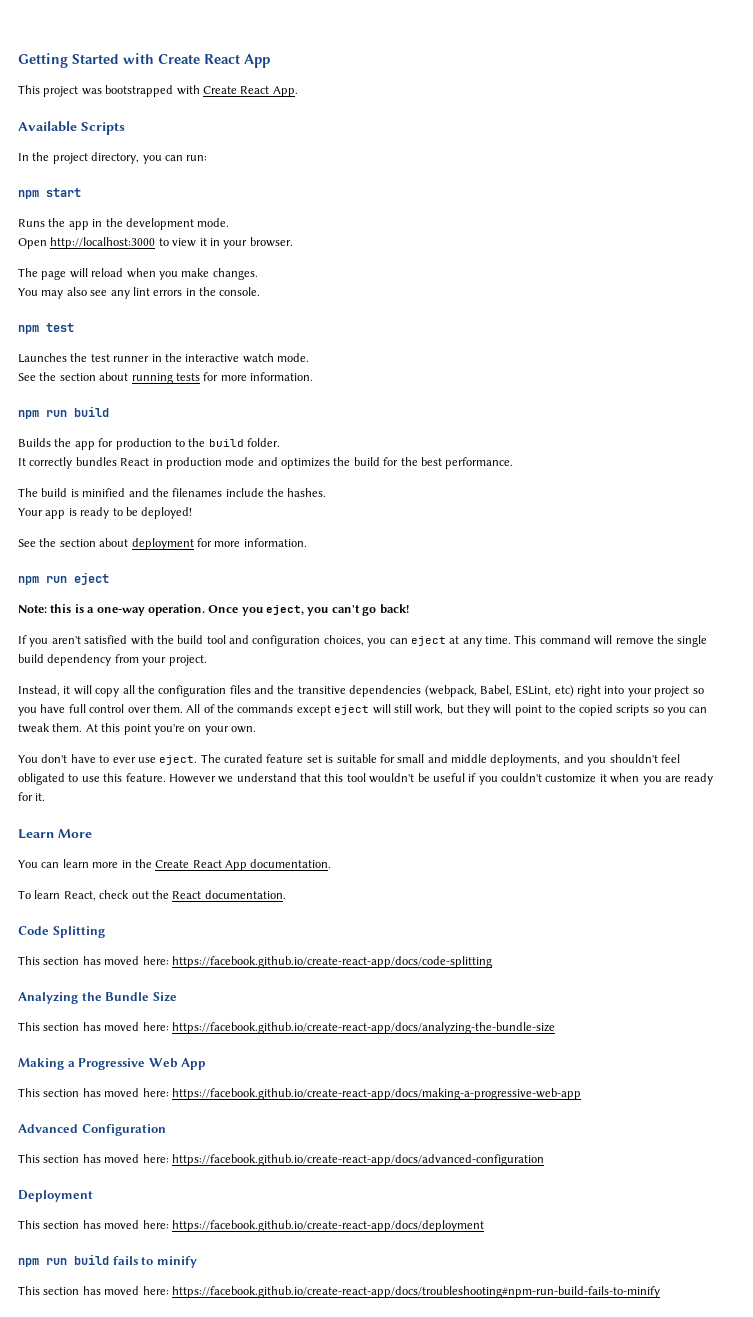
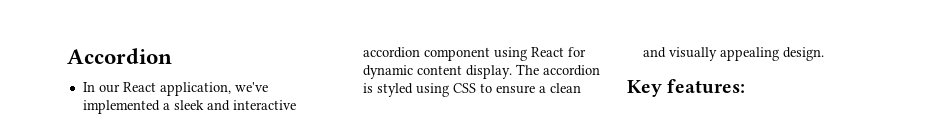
- Getting Started with Create React App
- This project was bootstrapped with Create React App.
- Available Scripts
- In the project directory, you can run:
- npm start
- Runs the app in the development mode.
- Open http://localhost:3000 to view it in your browser.
- The page will reload when you make changes.
- You may also see any lint errors in the console.
- npm test
- Launches the test runner in the interactive watch mode.
- See the section about running tests for more information.
- npm run build
- Builds the app for production to the build folder.
- It correctly bundles React in production mode and optimizes the build for the best performance.
- The build is minified and the filenames include the hashes.
- Your app is ready to be deployed!
- See the section about deployment for more information.
- npm run eject
- Note: this is a one-way operation. Once you eject, you can't go back!
- If you aren't satisfied with the build tool and configuration choices, you can eject at any time. This command will remove the single build dependency from your project.
- Instead, it will copy all the configuration files and the transitive dependencies (webpack, Babel, ESLint, etc) right into your project so you have full control over them. All of the commands except eject will still work, but they will point to the copied scripts so you can tweak them. At this point you're on your own.
- You don't have to ever use eject. The curated feature set is suitable for small and middle deployments, and you shouldn't feel obligated to use this feature. However we understand that this tool wouldn't be useful if you couldn't customize it when you are ready for it.
- Learn More
- You can learn more in the Create React App documentation.
- To learn React, check out the React documentation.
- Code Splitting
- This section has moved here: https://facebook.github.io/create-react-app/docs/code-splitting
- Analyzing the Bundle Size
- This section has moved here: https://facebook.github.io/create-react-app/docs/analyzing-the-bundle-size
- Making a Progressive Web App
- This section has moved here: https://facebook.github.io/create-react-app/docs/making-a-progressive-web-app
- Advanced Configuration
- This section has moved here: https://facebook.github.io/create-react-app/docs/advanced-configuration
- Deployment
- This section has moved here: https://facebook.github.io/create-react-app/docs/deployment
- npm run build fails to minify
- This section has moved here: https://facebook.github.io/create-react-app/docs/troubleshooting#npm-run-build-fails-to-minify
+ Accordion
+ In our React application, we've implemented a sleek and interactive accordion component using React for dynamic content display. The accordion is styled using CSS to ensure a clean and visually appealing design.
+ Key features:

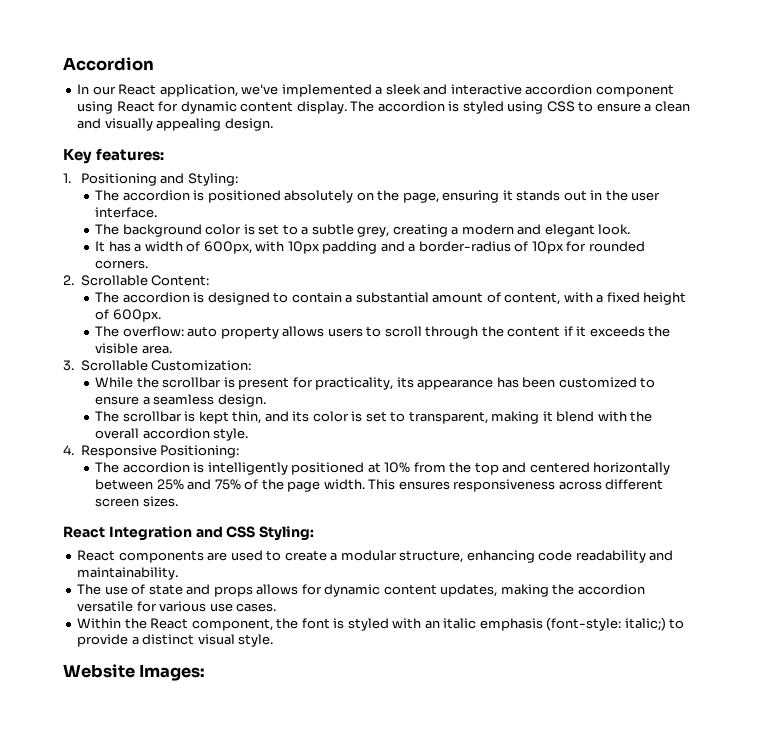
+ 1. Positioning and Styling:
+ The accordion is positioned absolutely on the page, ensuring it stands out in the user interface.
+ The background color is set to a subtle grey, creating a modern and elegant look.
+ It has a width of 600px, with 10px padding and a border-radius of 10px for rounded corners.
+ 2. Scrollable Content:
+ The accordion is designed to contain a substantial amount of content, with a fixed height of 600px.
+ The overflow: auto property allows users to scroll through the content if it exceeds the visible area.
+ 3. Scrollable Customization:
+ While the scrollbar is present for practicality, its appearance has been customized to ensure a seamless design.
+ The scrollbar is kept thin, and its color is set to transparent, making it blend with the overall accordion style.
+ 4. Responsive Positioning:
+ The accordion is intelligently positioned at 10% from the top and centered horizontally between 25% and 75% of the page width. This ensures responsiveness across different screen sizes.
+ React Integration and CSS Styling:
+ React components are used to create a modular structure, enhancing code readability and maintainability.
+ The use of state and props allows for dynamic content updates, making the accordion versatile for various use cases.
+ Within the React component, the font is styled with an italic emphasis (font-style: italic;) to provide a distinct visual style.
+ Website Images:

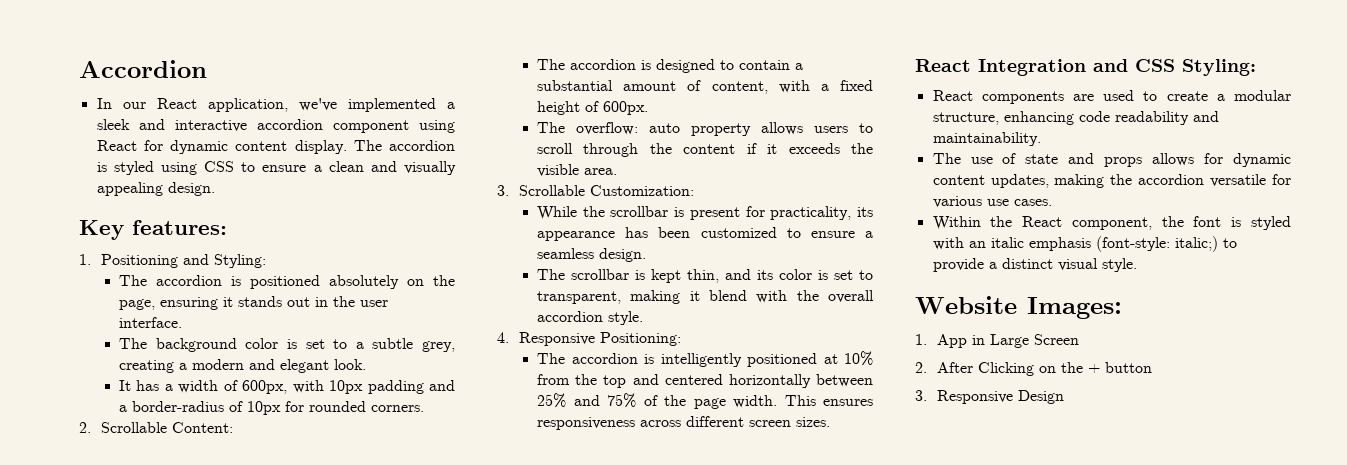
+ 1. App in Large Screen
+ 2. After Clicking on the + button
+ 3. Responsive Design

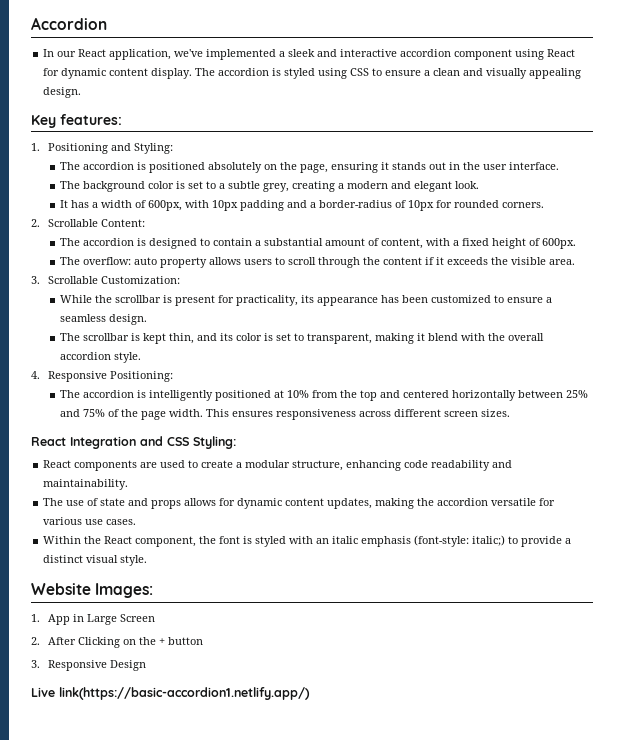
+ Live link(https://basic-accordion1.netlify.app/)

